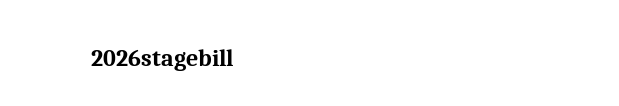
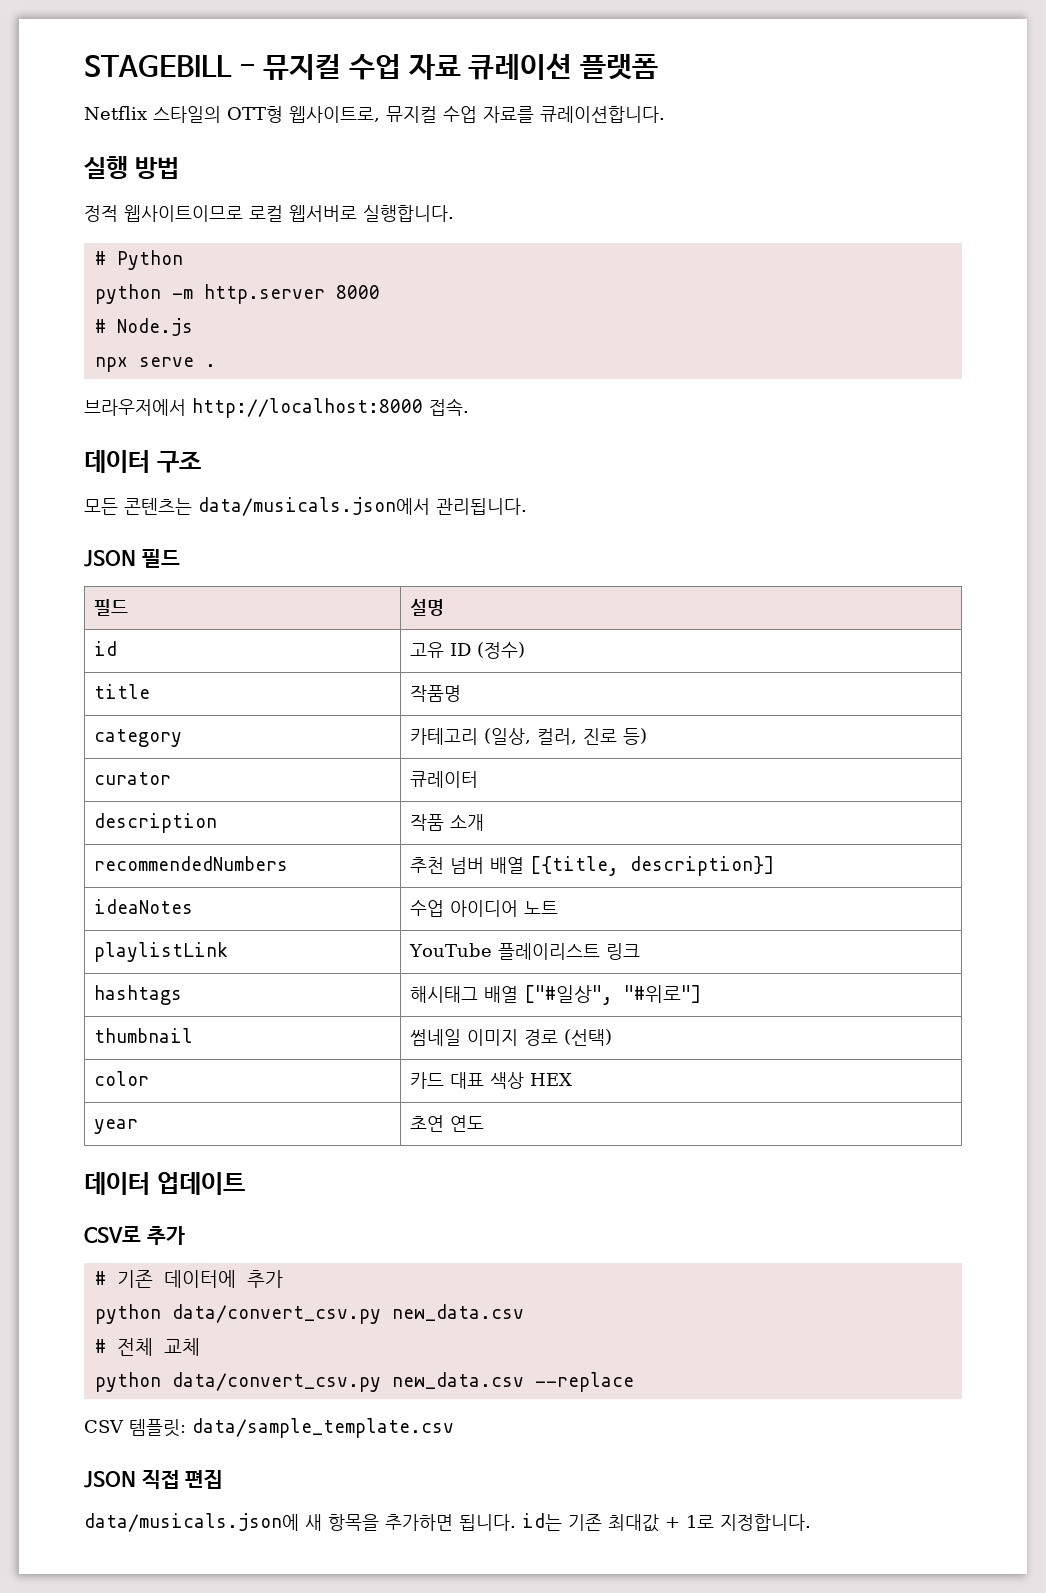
- 2026stagebill
+ STAGEBILL - 뮤지컬 수업 자료 큐레이션 플랫폼
+ Netflix 스타일의 OTT형 웹사이트로, 뮤지컬 수업 자료를 큐레이션합니다.
+ 실행 방법
+ 정적 웹사이트이므로 로컬 웹서버로 실행합니다.
+ # Python
+ python -m http.server 8000
+ # Node.js
+ npx serve .
+ 브라우저에서 http://localhost:8000 접속.
+ 데이터 구조
+ 모든 콘텐츠는 data/musicals.json에서 관리됩니다.
+ JSON 필드
+ 필드 | 설명
+ id | 고유 ID (정수)
+ title | 작품명
+ category | 카테고리 (일상, 컬러, 진로 등)
+ curator | 큐레이터
+ description | 작품 소개
+ recommendedNumbers | 추천 넘버 배열 [{title, description}]
+ ideaNotes | 수업 아이디어 노트
+ playlistLink | YouTube 플레이리스트 링크
+ hashtags | 해시태그 배열 ["#일상", "#위로"]
+ thumbnail | 썸네일 이미지 경로 (선택)
+ color | 카드 대표 색상 HEX
+ year | 초연 연도
+ 데이터 업데이트
+ CSV로 추가
+ # 기존 데이터에 추가
+ python data/convert_csv.py new_data.csv
+ # 전체 교체
+ python data/convert_csv.py new_data.csv --replace
+ CSV 템플릿: data/sample_template.csv
+ JSON 직접 편집
+ data/musicals.json에 새 항목을 추가하면 됩니다. id는 기존 최대값 + 1로 지정합니다.

